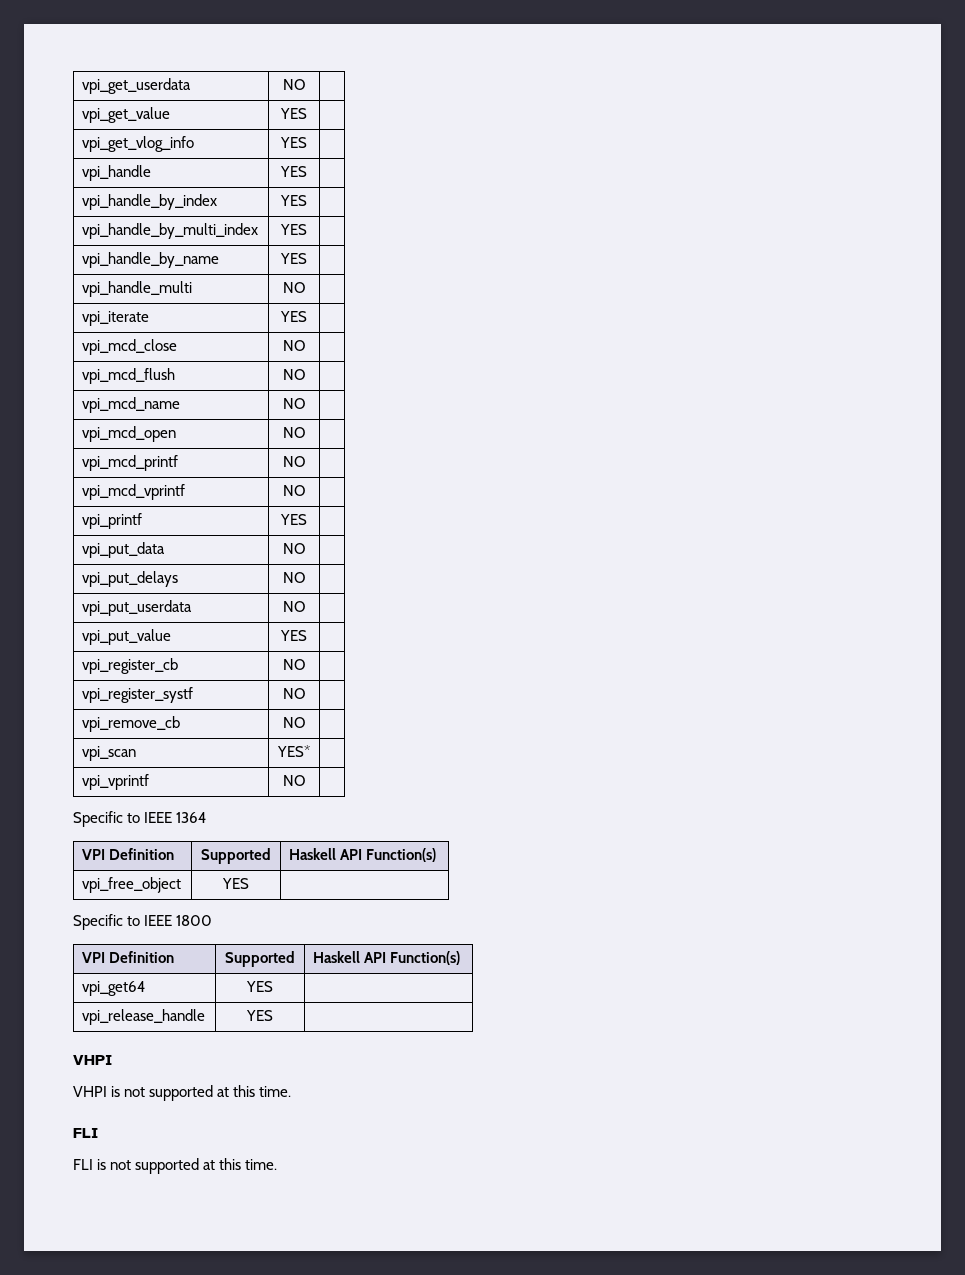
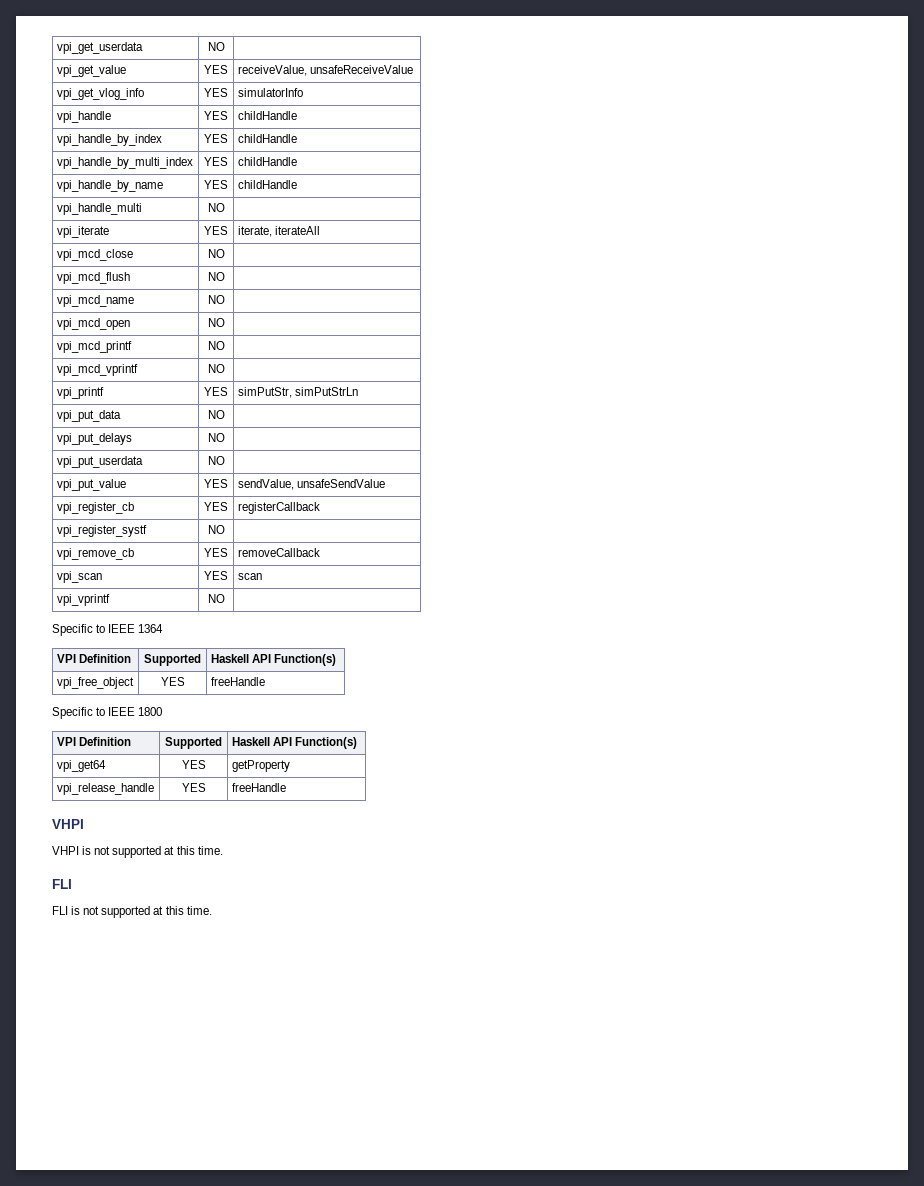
- vpi_get_value | YES |
+ vpi_get_value | YES | receiveValue, unsafeReceiveValue
- vpi_get_vlog_info | YES |
+ vpi_get_vlog_info | YES | simulatorInfo
- vpi_handle | YES |
+ vpi_handle | YES | childHandle
- vpi_handle_by_index | YES |
+ vpi_handle_by_index | YES | childHandle
- vpi_handle_by_multi_index | YES |
+ vpi_handle_by_multi_index | YES | childHandle
- vpi_handle_by_name | YES |
+ vpi_handle_by_name | YES | childHandle
- vpi_iterate | YES |
+ vpi_iterate | YES | iterate, iterateAll
- vpi_printf | YES |
+ vpi_printf | YES | simPutStr, simPutStrLn
- vpi_put_value | YES |
+ vpi_put_value | YES | sendValue, unsafeSendValue
- vpi_register_cb | NO |
+ vpi_register_cb | YES | registerCallback
- vpi_remove_cb | NO |
+ vpi_remove_cb | YES | removeCallback
- vpi_scan | YES* |
+ vpi_scan | YES | scan
- vpi_free_object | YES |
+ vpi_free_object | YES | freeHandle
- vpi_get64 | YES |
+ vpi_get64 | YES | getProperty
- vpi_release_handle | YES |
+ vpi_release_handle | YES | freeHandle

